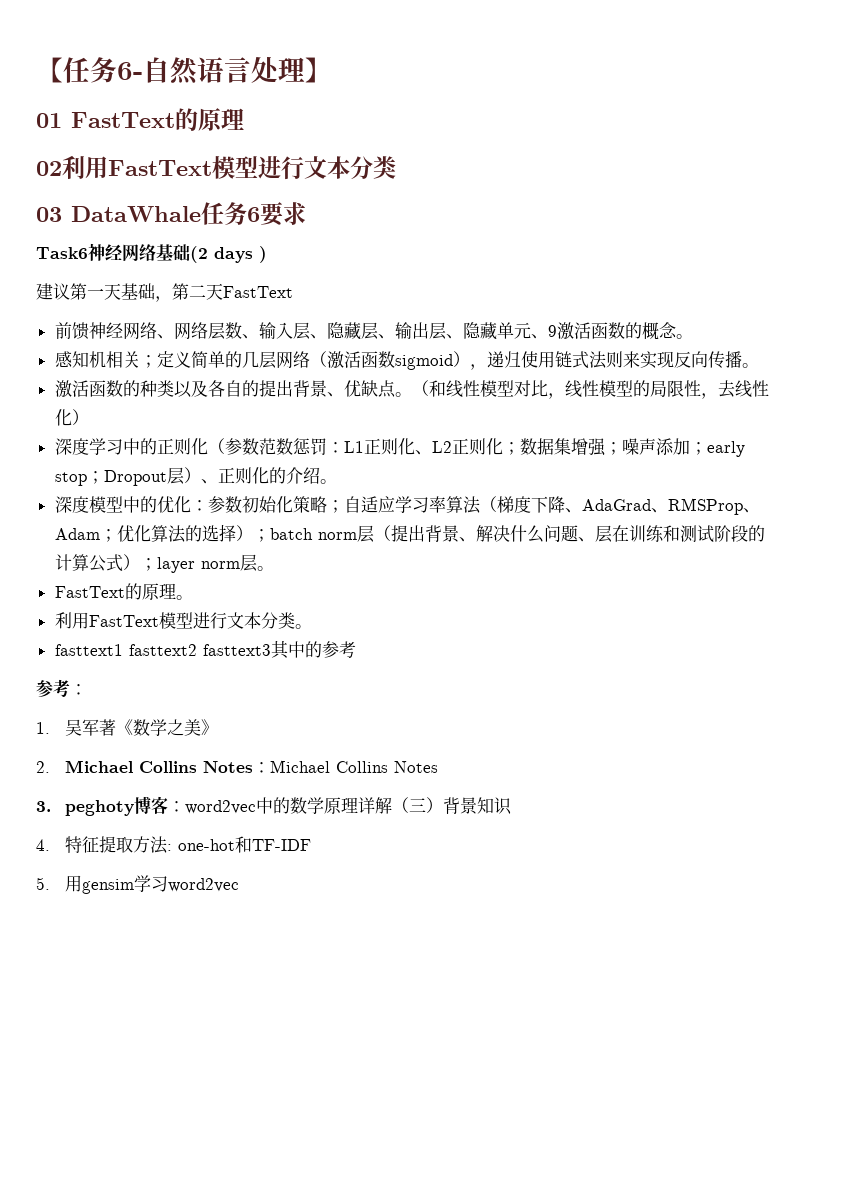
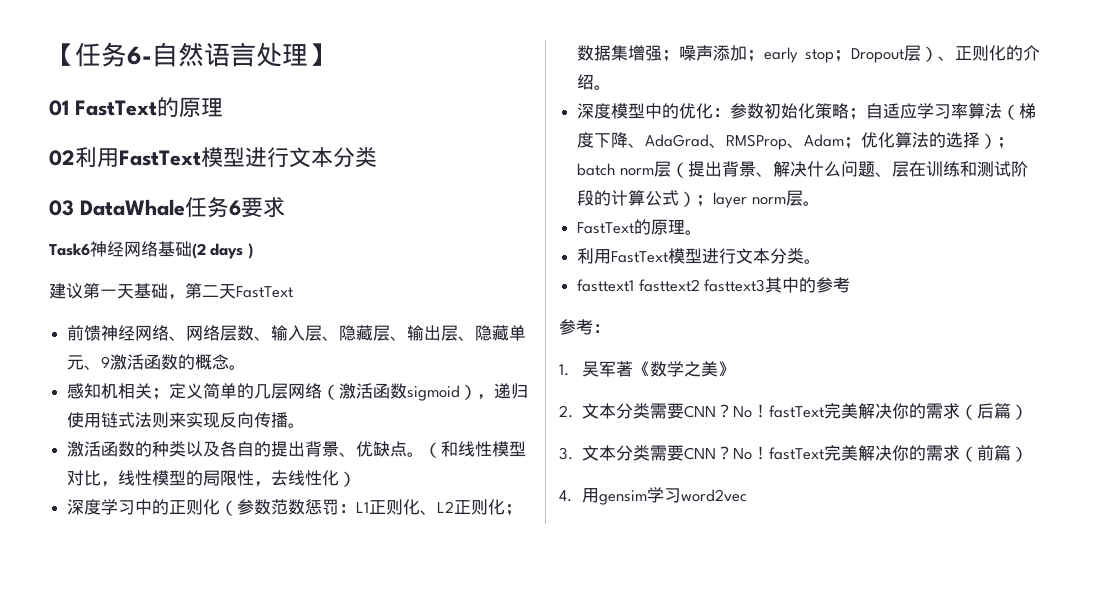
- 2. Michael Collins Notes：Michael Collins Notes
- 3. peghoty博客：word2vec中的数学原理详解（三）背景知识
- 4.特征提取方法: one-hot和TF-IDF
- 5.用gensim学习word2vec
+ 2.文本分类需要CNN？No！fastText完美解决你的需求（后篇）
+ 3.文本分类需要CNN？No！fastText完美解决你的需求（前篇）
+ 4.用gensim学习word2vec

